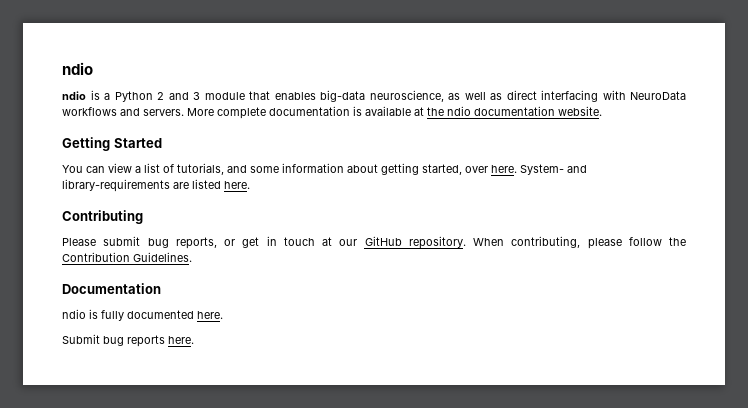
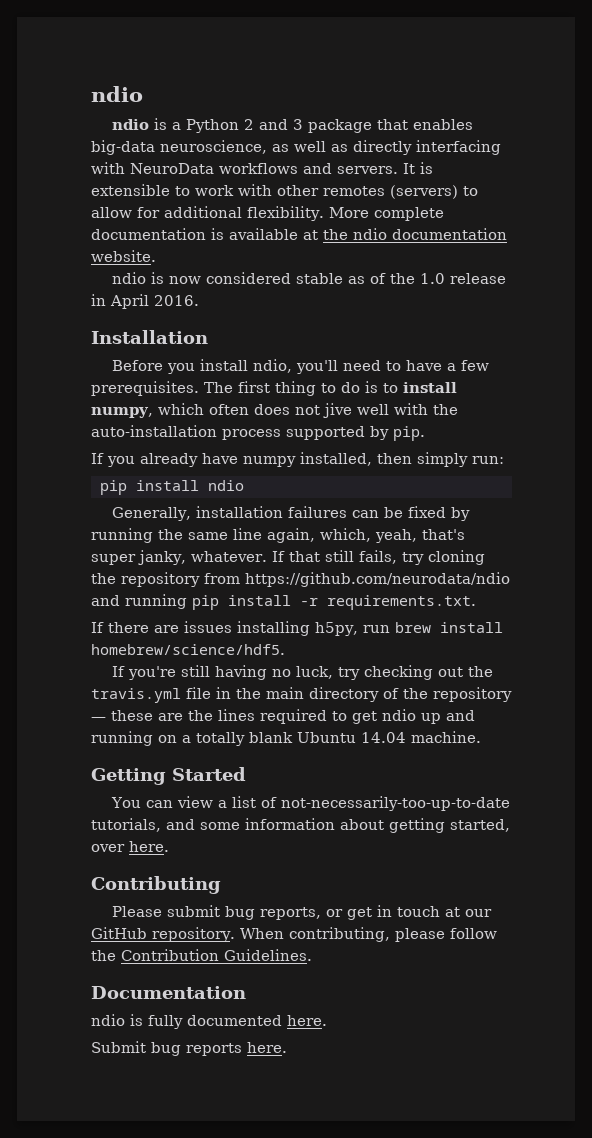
- ndio is a Python 2 and 3 module that enables big-data neuroscience, as well as direct interfacing with NeuroData workflows and servers.
+ ndio is a Python 2 and 3 package that enables big-data neuroscience, as well as directly interfacing with NeuroData workflows and servers.
+ It is extensible to work with other remotes (servers) to allow for additional flexibility.
+ ndio is now considered stable as of the 1.0 release in April 2016.
+ Installation
+ Before you install ndio, you'll need to have a few prerequisites. The first thing to do is to install numpy, which often does not jive well with the auto-installation process supported by pip.
+ If you already have numpy installed, then simply run:
+ pip install ndio
+ Generally, installation failures can be fixed by running the same line again, which, yeah, that's super janky, whatever. If that still fails, try cloning the repository from https://github.com/neurodata/ndio and running pip install -r requirements.txt.
+ If there are issues installing h5py, run brew install homebrew/science/hdf5.
+ If you're still having no luck, try checking out the travis.yml file in the main directory of the repository — these are the lines required to get ndio up and running on a totally blank Ubuntu 14.04 machine.
- You can view a list of tutorials, and some information about getting started, over here. System- and library-requirements are listed here.
+ You can view a list of not-necessarily-too-up-to-date tutorials, and some information about getting started, over here.

